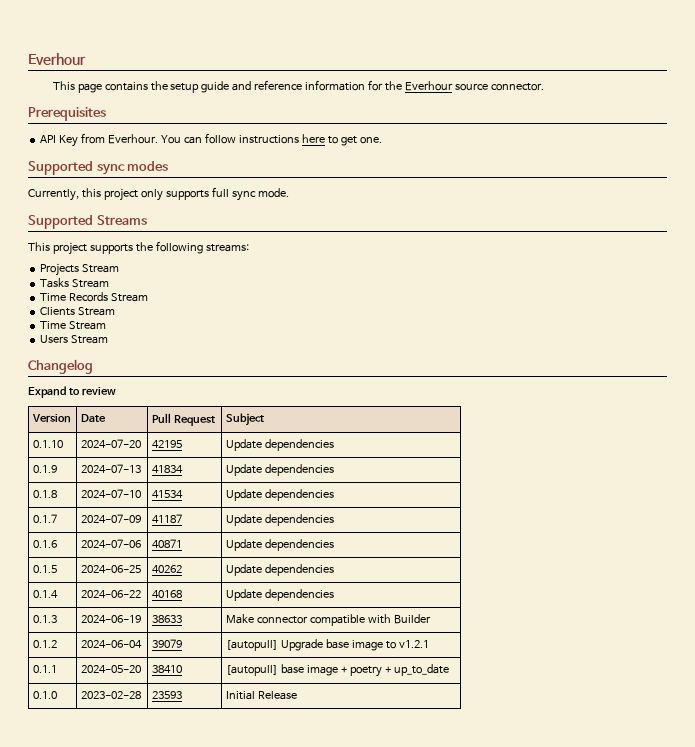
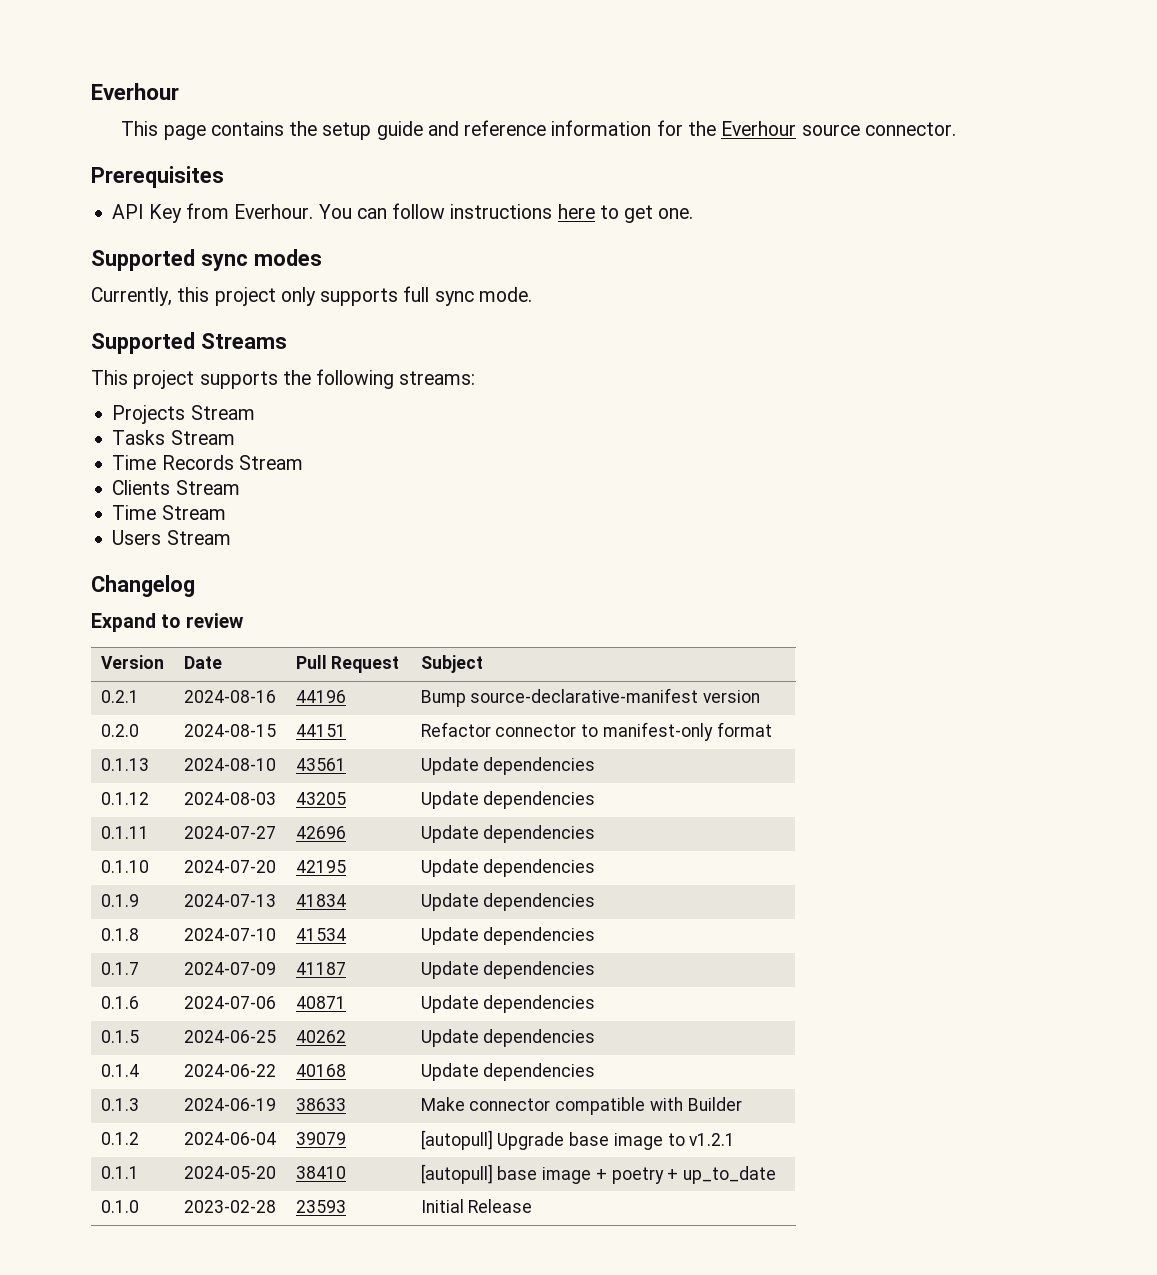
+ 0.2.1 | 2024-08-16 | 44196 | Bump source-declarative-manifest version
+ 0.2.0 | 2024-08-15 | 44151 | Refactor connector to manifest-only format
+ 0.1.13 | 2024-08-10 | 43561 | Update dependencies
+ 0.1.12 | 2024-08-03 | 43205 | Update dependencies
+ 0.1.11 | 2024-07-27 | 42696 | Update dependencies

